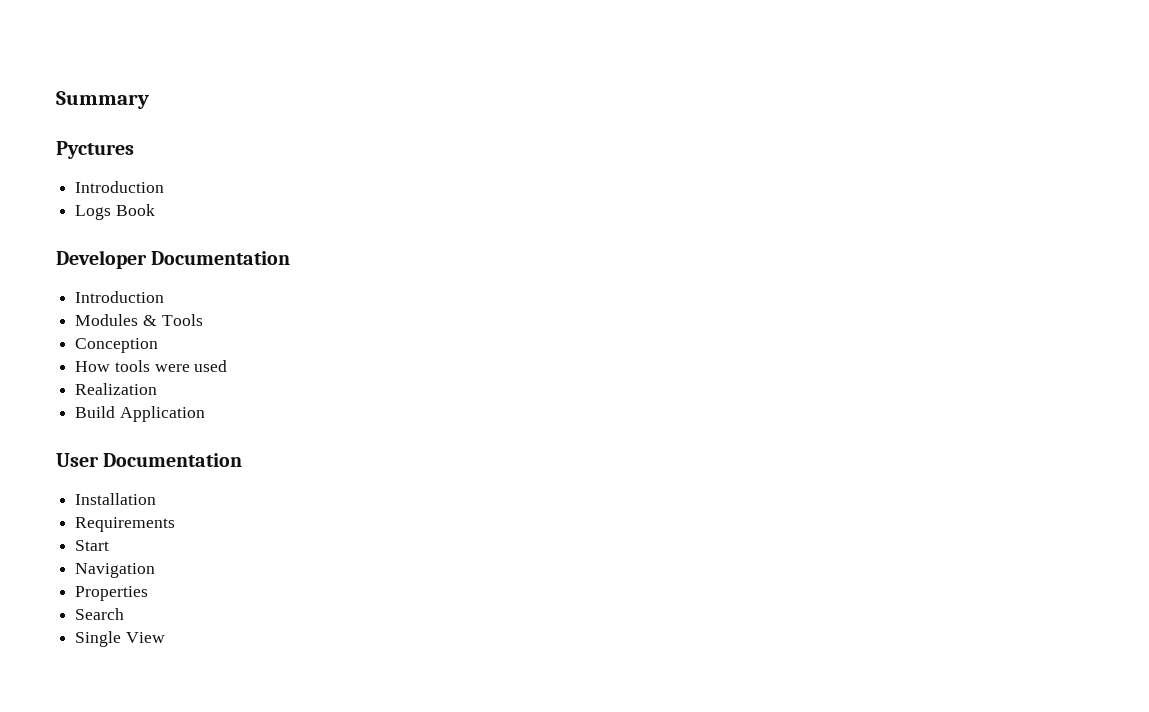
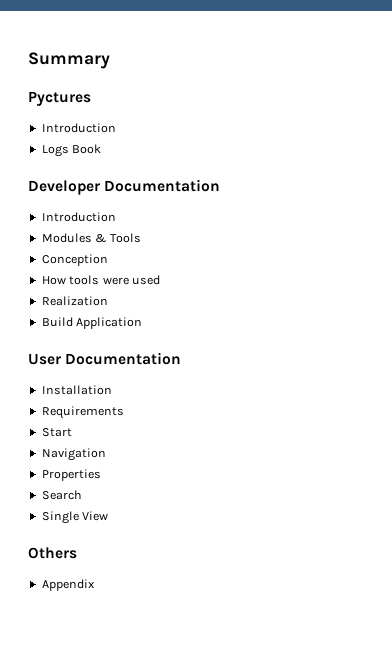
+ Others
+ Appendix

